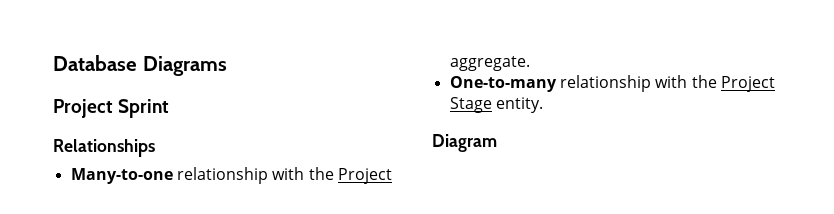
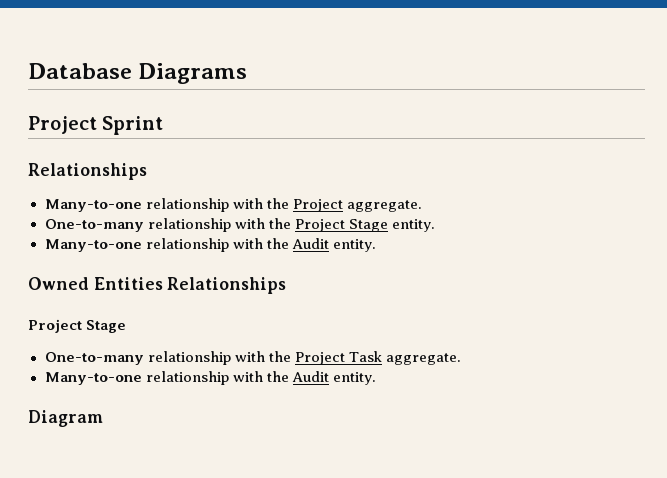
  One-to-many relationship with the Project Stage entity.
+ Many-to-one relationship with the Audit entity.
+ Owned Entities Relationships
+ Project Stage
+ One-to-many relationship with the Project Task aggregate.
+ Many-to-one relationship with the Audit entity.

